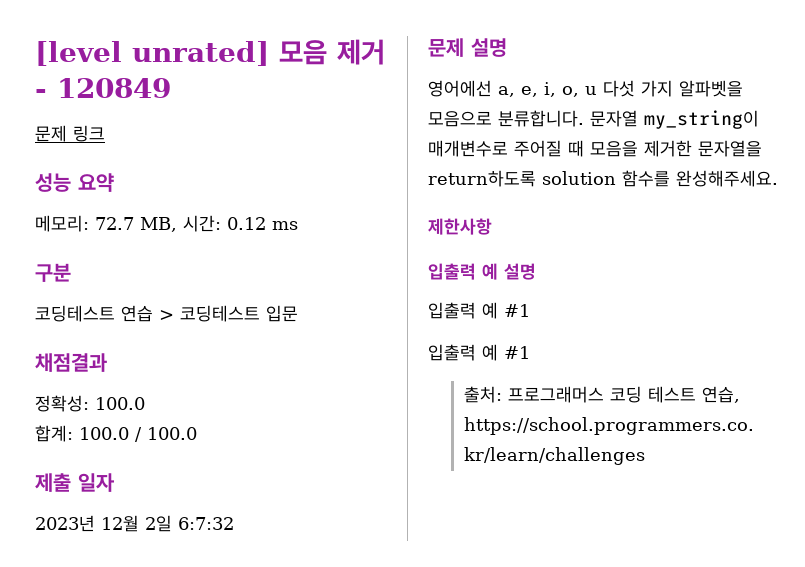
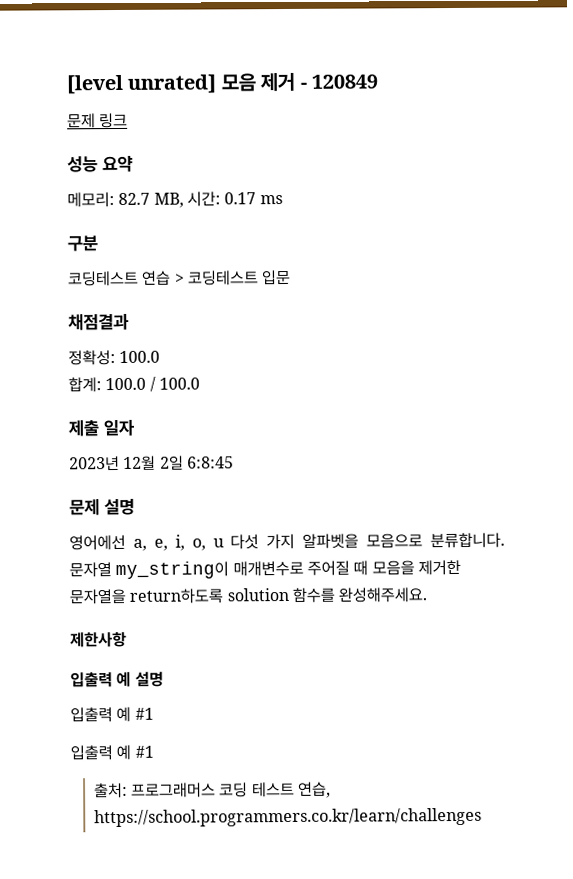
- 메모리: 72.7 MB, 시간: 0.12 ms
+ 메모리: 82.7 MB, 시간: 0.17 ms
- 2023년 12월 2일 6:7:32
+ 2023년 12월 2일 6:8:45

